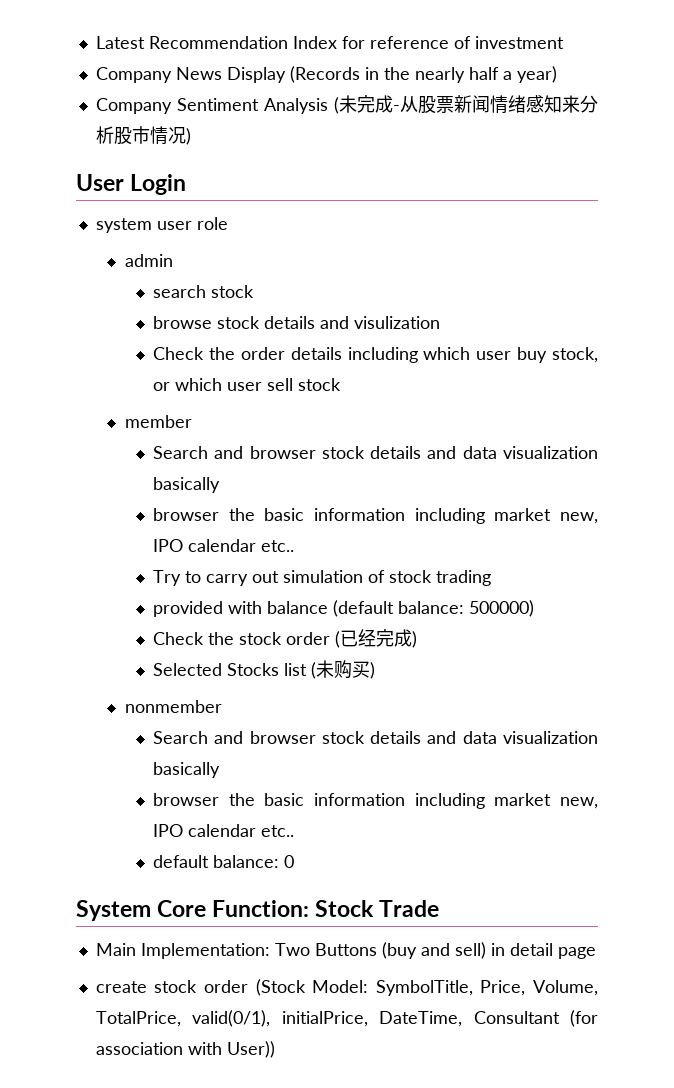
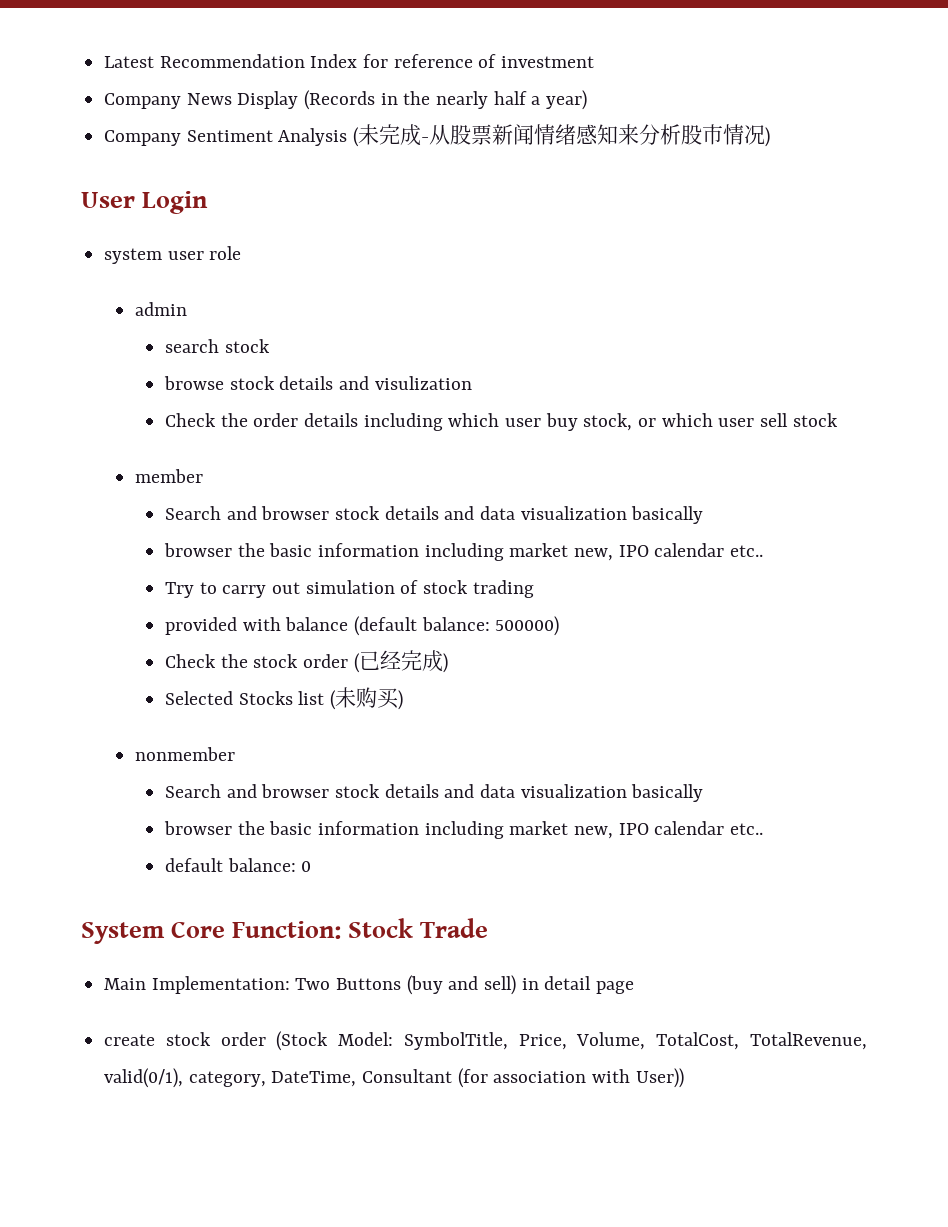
- create stock order (Stock Model: SymbolTitle, Price, Volume, TotalPrice, valid(0/1), initialPrice, DateTime, Consultant (for association with User))
+ create stock order (Stock Model: SymbolTitle, Price, Volume, TotalCost, TotalRevenue, valid(0/1), category, DateTime, Consultant (for association with User))

